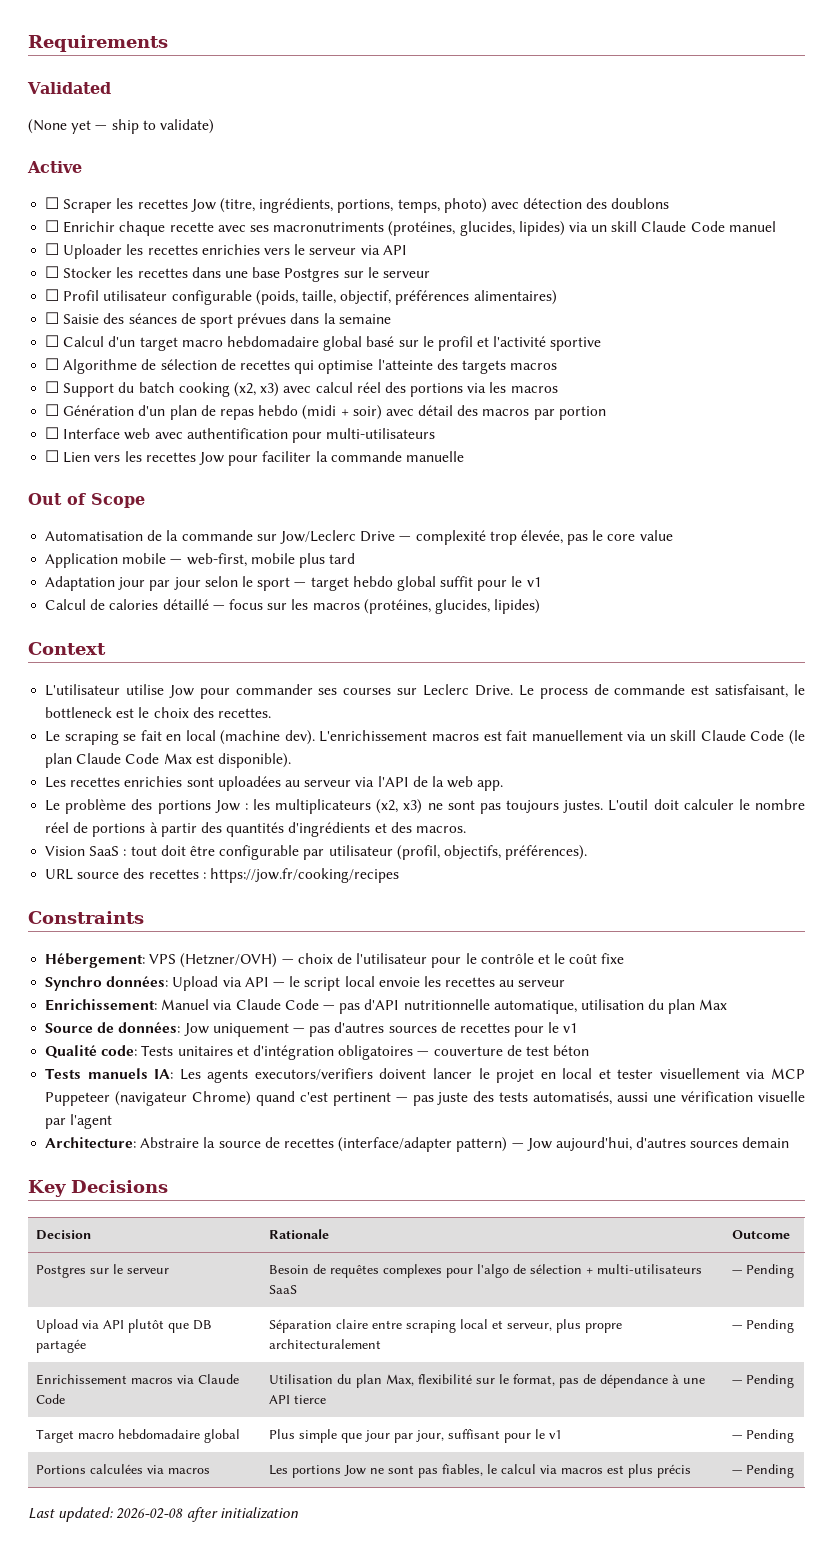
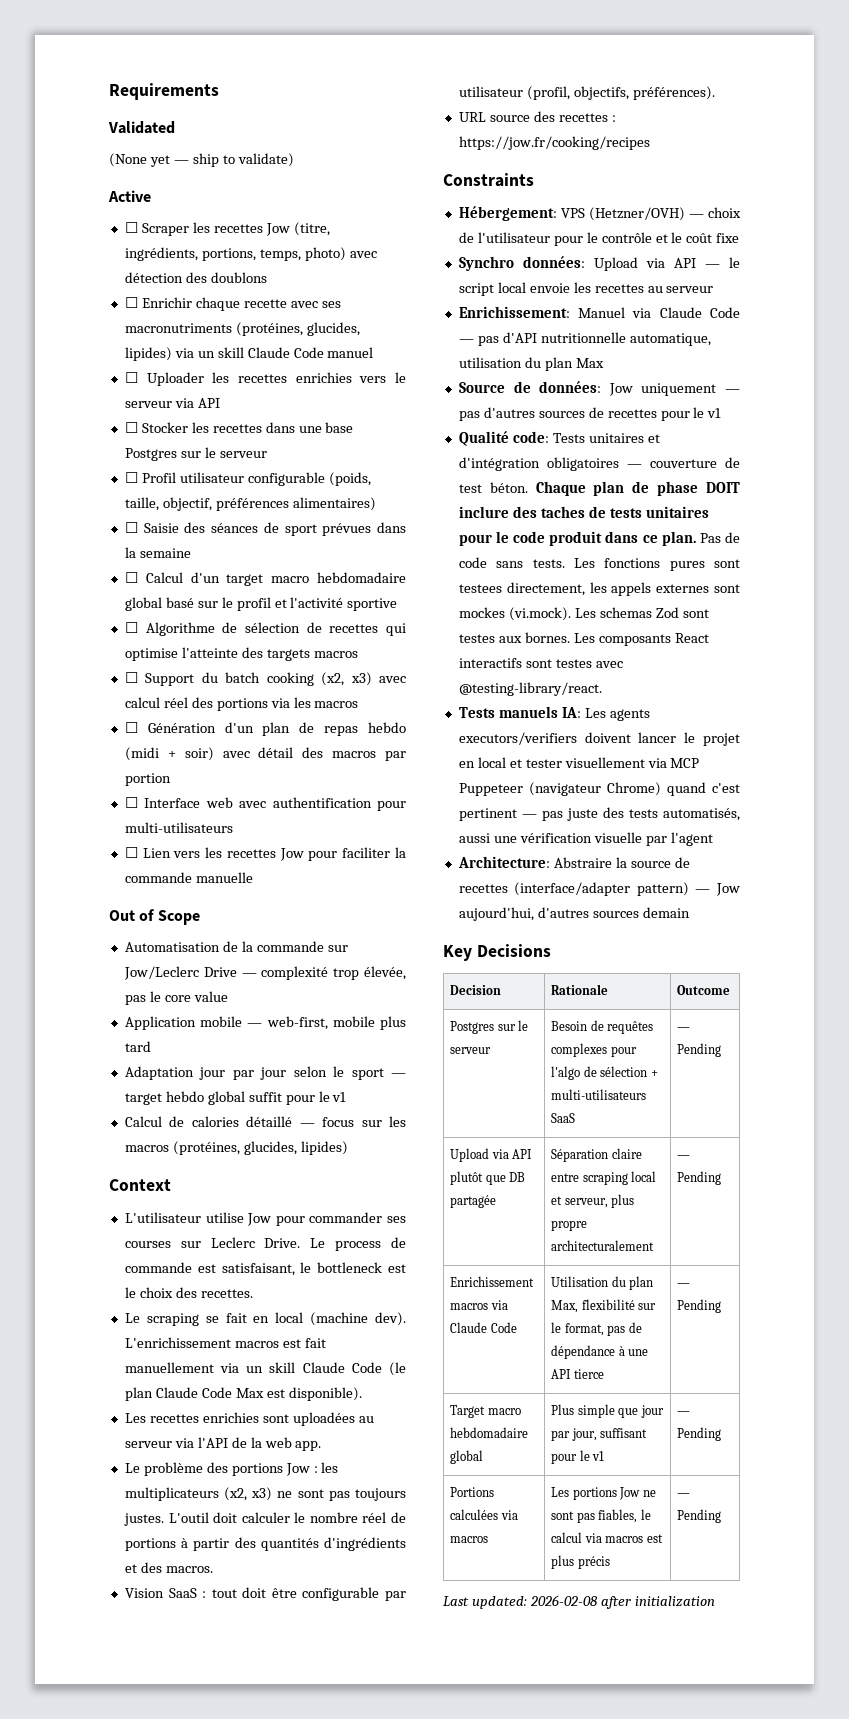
- Qualité code: Tests unitaires et d'intégration obligatoires — couverture de test béton
+ Qualité code: Tests unitaires et d'intégration obligatoires — couverture de test béton. Chaque plan de phase DOIT inclure des taches de tests unitaires pour le code produit dans ce plan. Pas de code sans tests. Les fonctions pures sont testees directement, les appels externes sont mockes (vi.mock). Les schemas Zod sont testes aux bornes. Les composants React interactifs sont testes avec @testing-library/react.

